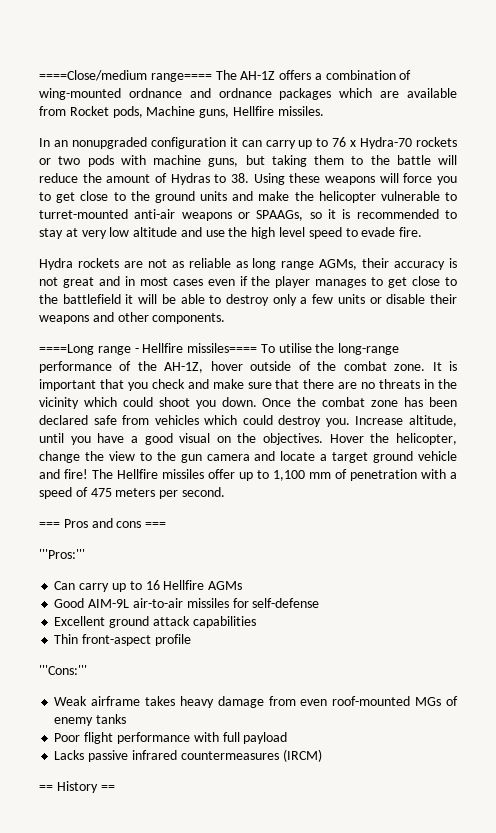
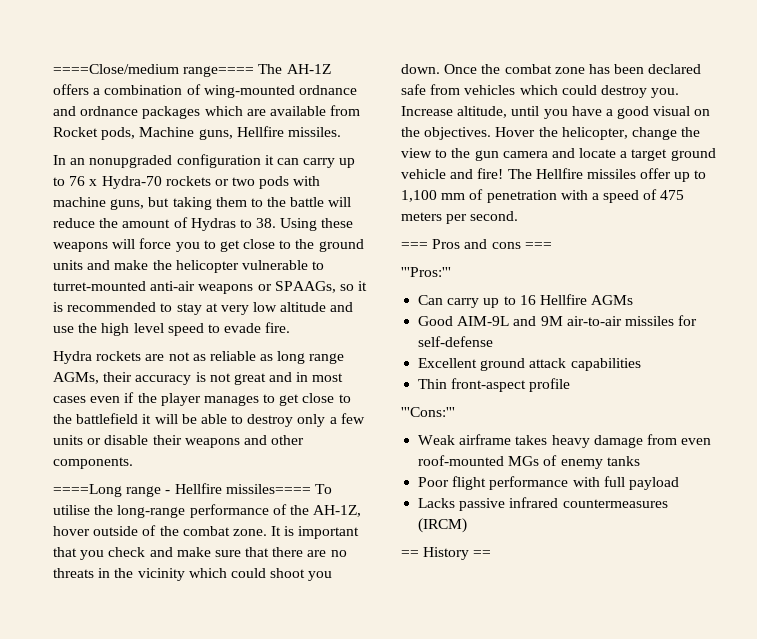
- Good AIM-9L air-to-air missiles for self-defense
+ Good AIM-9L and 9M air-to-air missiles for self-defense

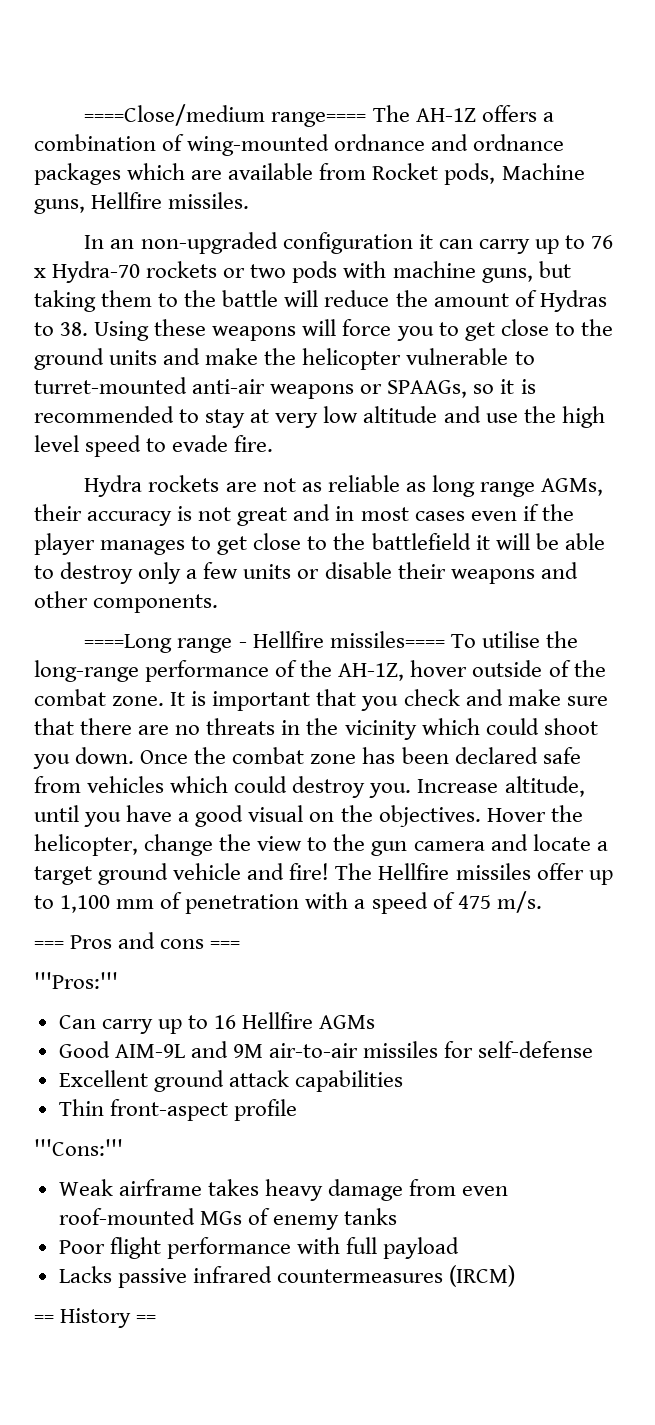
- In an nonupgraded configuration it can carry up to 76 x Hydra-70 rockets or two pods with machine guns, but taking them to the battle will reduce the amount of Hydras to 38. Using these weapons will force you to get close to the ground units and make the helicopter vulnerable to turret-mounted anti-air weapons or SPAAGs, so it is recommended to stay at very low altitude and use the high level speed to evade fire.
+ In an non-upgraded configuration it can carry up to 76 x Hydra-70 rockets or two pods with machine guns, but taking them to the battle will reduce the amount of Hydras to 38. Using these weapons will force you to get close to the ground units and make the helicopter vulnerable to turret-mounted anti-air weapons or SPAAGs, so it is recommended to stay at very low altitude and use the high level speed to evade fire.
- The Hellfire missiles offer up to 1,100 mm of penetration with a speed of 475 meters per second.
+ The Hellfire missiles offer up to 1,100 mm of penetration with a speed of 475 m/s.

